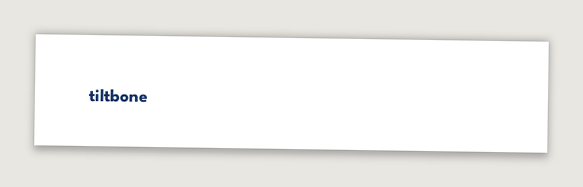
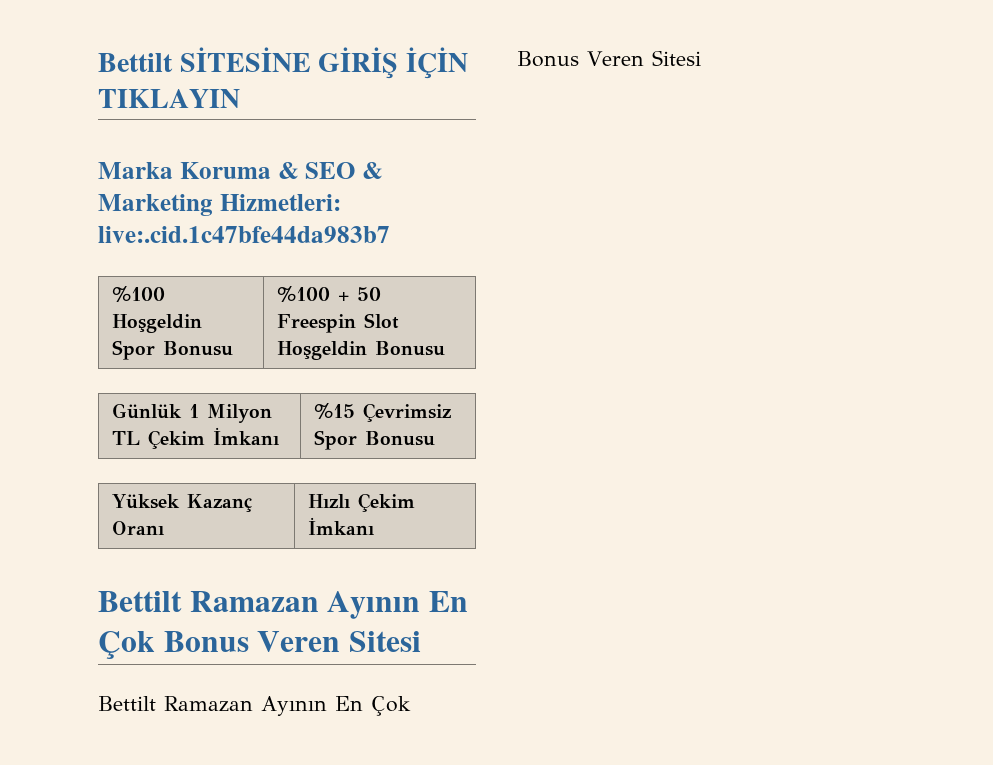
- tiltbone
+ Bettilt SİTESİNE GİRİŞ İÇİN TIKLAYIN
+ Marka Koruma & SEO & Marketing Hizmetleri: live:.cid.1c47bfe44da983b7
+ %100 Hoşgeldin Spor Bonusu | %100 + 50 Freespin Slot Hoşgeldin Bonusu
+ Günlük 1 Milyon TL Çekim İmkanı | %15 Çevrimsiz Spor Bonusu
+ Yüksek Kazanç Oranı | Hızlı Çekim İmkanı
+ Bettilt Ramazan Ayının En Çok Bonus Veren Sitesi
+ Bettilt Ramazan Ayının En Çok Bonus Veren Sitesi

